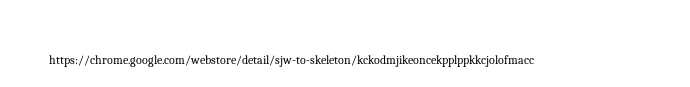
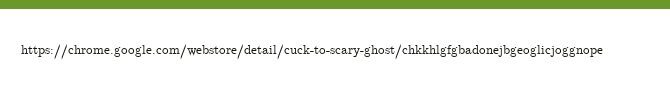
- https://chrome.google.com/webstore/detail/sjw-to-skeleton/kckodmjikeoncekpplppkkcjolofmacc
+ https://chrome.google.com/webstore/detail/cuck-to-scary-ghost/chkkhlgfgbadonejbgeoglicjoggnope

